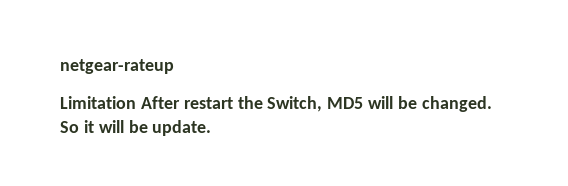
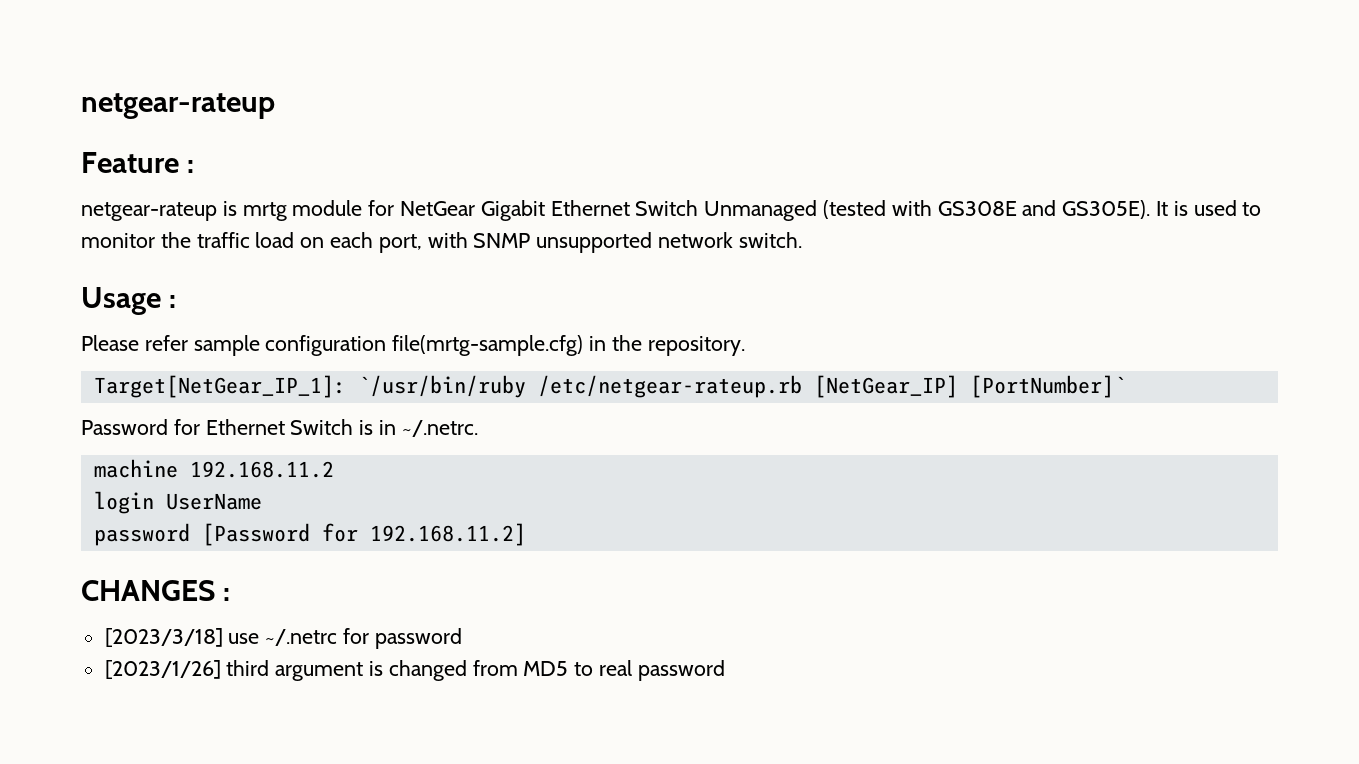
- Limitation After restart the Switch, MD5 will be changed. So it will be update.
+ Feature :
+ netgear-rateup is mrtg module for NetGear Gigabit Ethernet Switch Unmanaged (tested with GS308E and GS305E). It is used to monitor the traffic load on each port, with SNMP unsupported network switch.
+ Usage :
+ Please refer sample configuration file(mrtg-sample.cfg) in the repository.
+ Target[NetGear_IP_1]: `/usr/bin/ruby /etc/netgear-rateup.rb [NetGear_IP] [PortNumber]`
+ Password for Ethernet Switch is in ~/.netrc.
+ machine 192.168.11.2
+ login UserName
+ password [Password for 192.168.11.2]
+ CHANGES :
+ [2023/3/18] use ~/.netrc for password
+ [2023/1/26] third argument is changed from MD5 to real password

